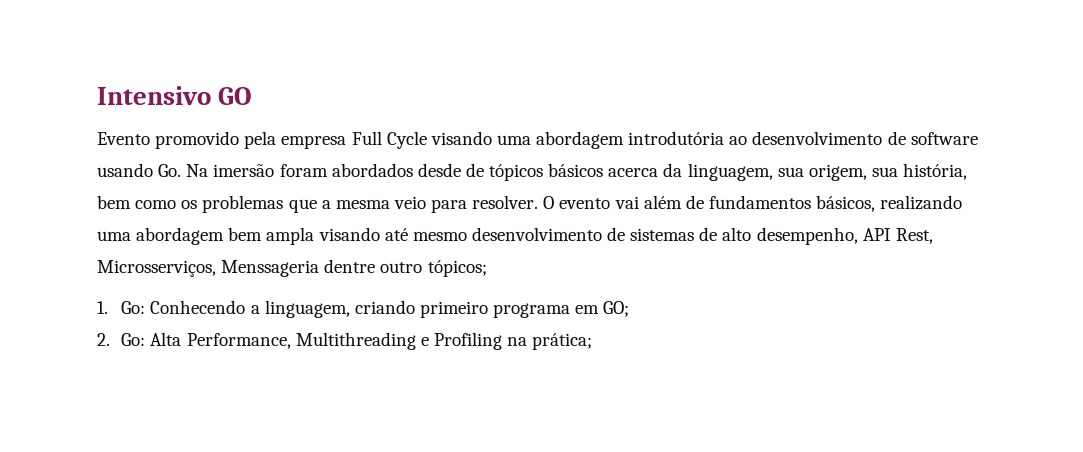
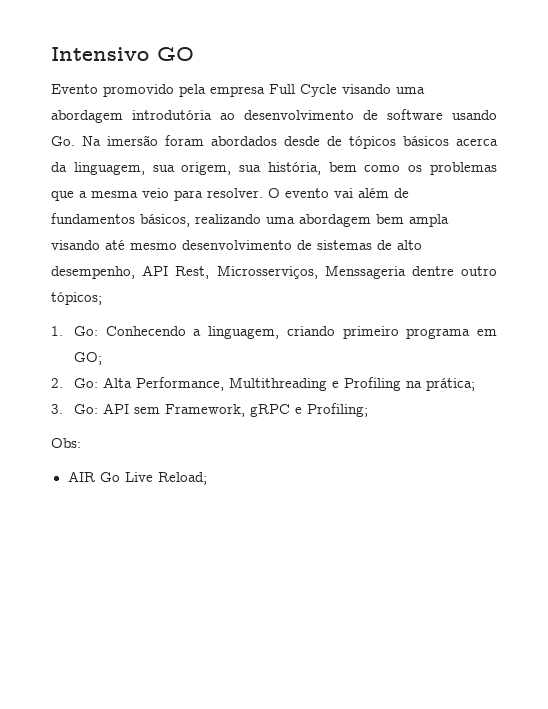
+ 3. Go: API sem Framework, gRPC e Profiling;
+ Obs:
+ AIR Go Live Reload;

